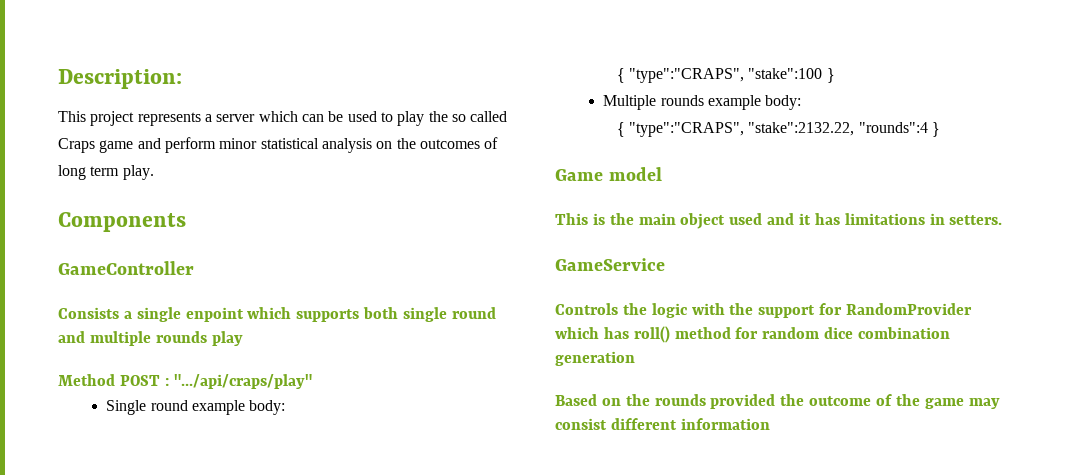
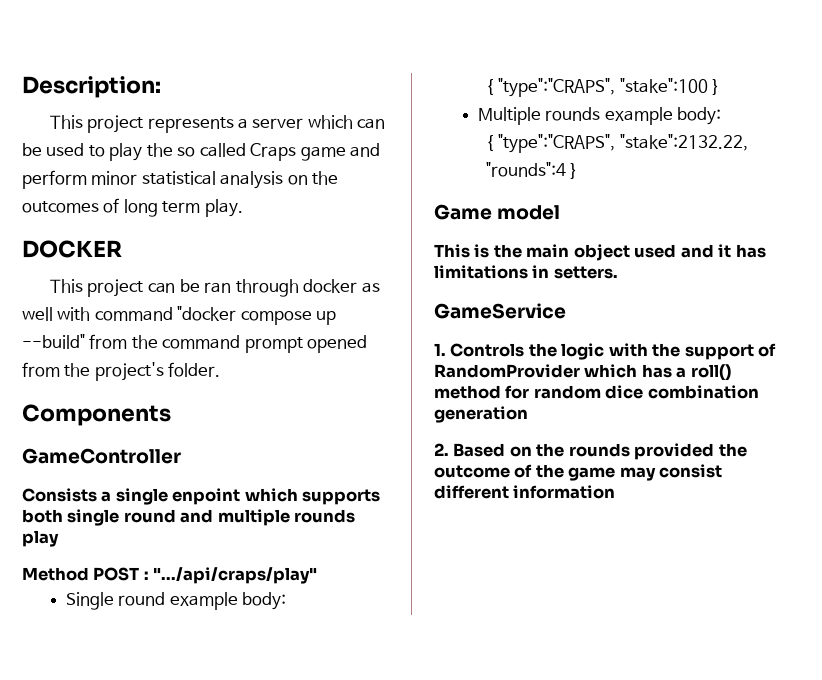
+ DOCKER
+ This project can be ran through docker as well with command "docker compose up --build" from the command prompt opened from the project's folder.
- Controls the logic with the support for RandomProvider which has roll() method for random dice combination generation
+ 1. Controls the logic with the support of RandomProvider which has a roll() method for random dice combination generation
- Based on the rounds provided the outcome of the game may consist different information
+ 2. Based on the rounds provided the outcome of the game may consist different information

